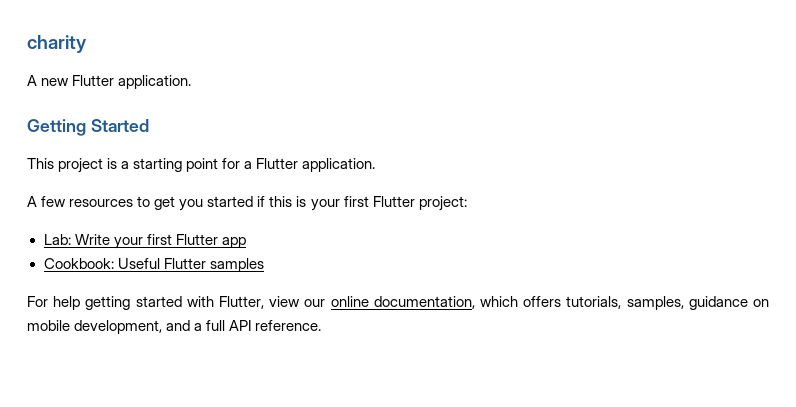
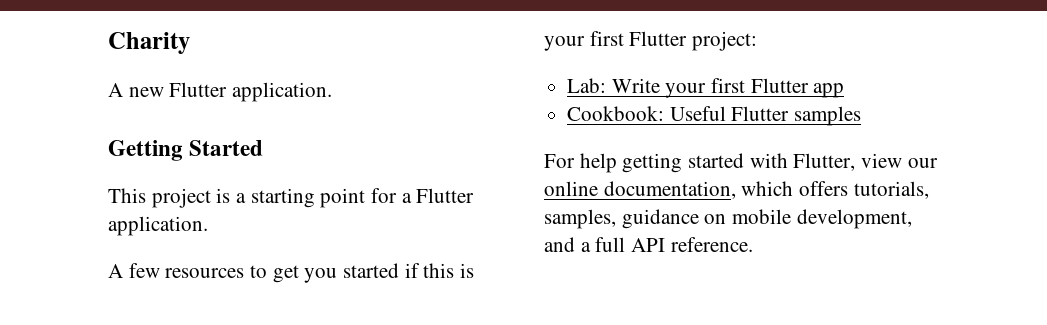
- charity
+ Charity

